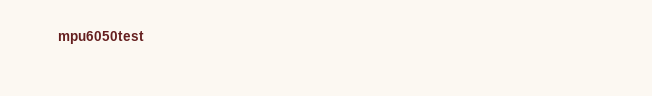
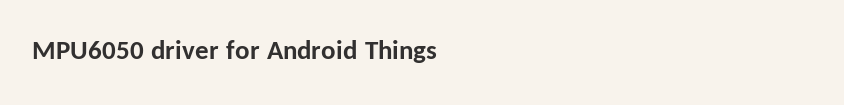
- mpu6050test
+ MPU6050 driver for Android Things

